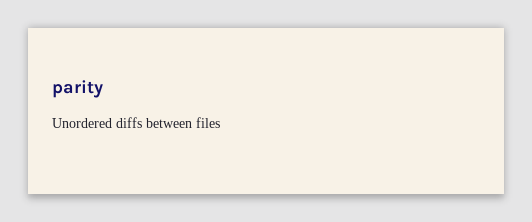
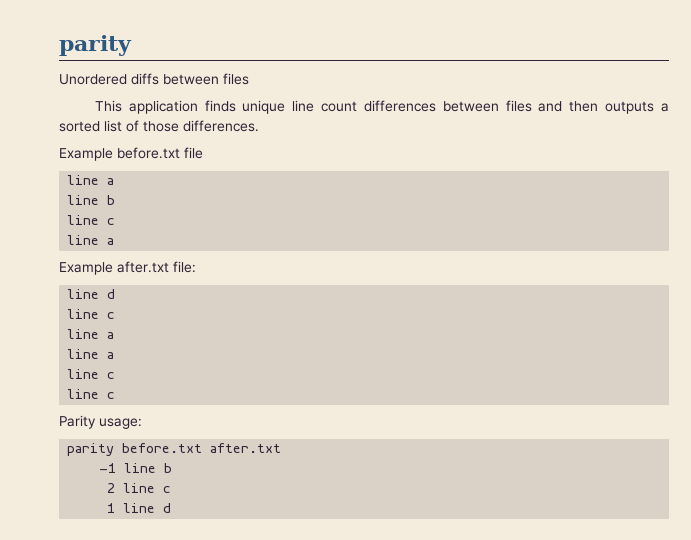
+ This application finds unique line count differences between files and then outputs a sorted list of those differences.
+ Example before.txt file
+ line a
+ line b
+ line c
+ line a
+ Example after.txt file:
+ line d
+ line c
+ line a
+ line a
+ line c
+ line c
+ Parity usage:
+ parity before.txt after.txt
+ -1 line b
+ 2 line c
+ 1 line d

